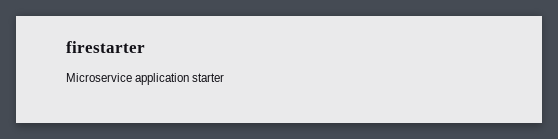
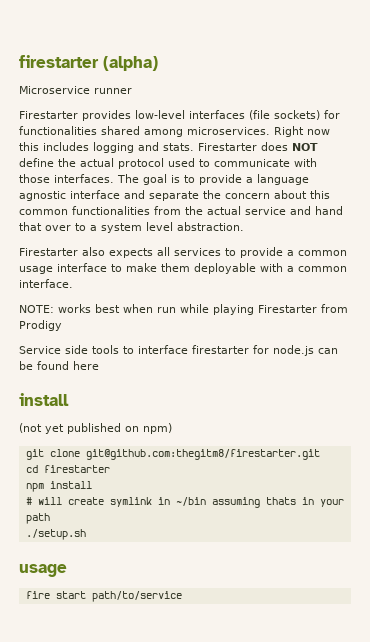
- firestarter
- Microservice application starter
+ firestarter (alpha)
+ Microservice runner
+ Firestarter provides low-level interfaces (file sockets) for functionalities shared among microservices. Right now this includes logging and stats. Firestarter does NOT define the actual protocol used to communicate with those interfaces. The goal is to provide a language agnostic interface and separate the concern about this common functionalities from the actual service and hand that over to a system level abstraction.
+ Firestarter also expects all services to provide a common usage interface to make them deployable with a common interface.
+ NOTE: works best when run while playing Firestarter from Prodigy
+ Service side tools to interface firestarter for node.js can be found here
+ install
+ (not yet published on npm)
+ git clone git@github.com:thegitm8/firestarter.git
+ cd firestarter
+ npm install
+ # will create symlink in ~/bin assuming thats in your path
+ ./setup.sh
+ usage
+ fire start path/to/service

